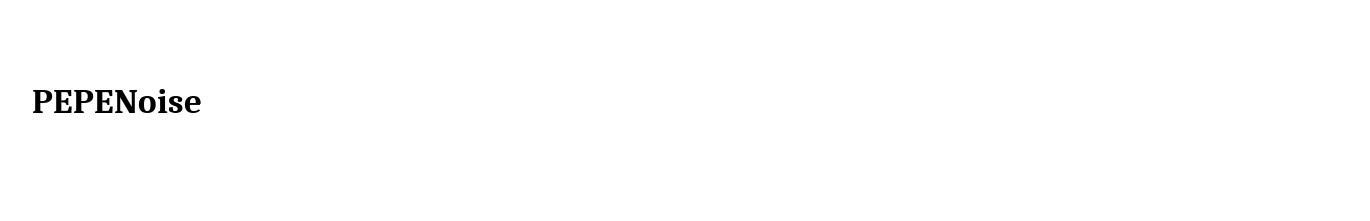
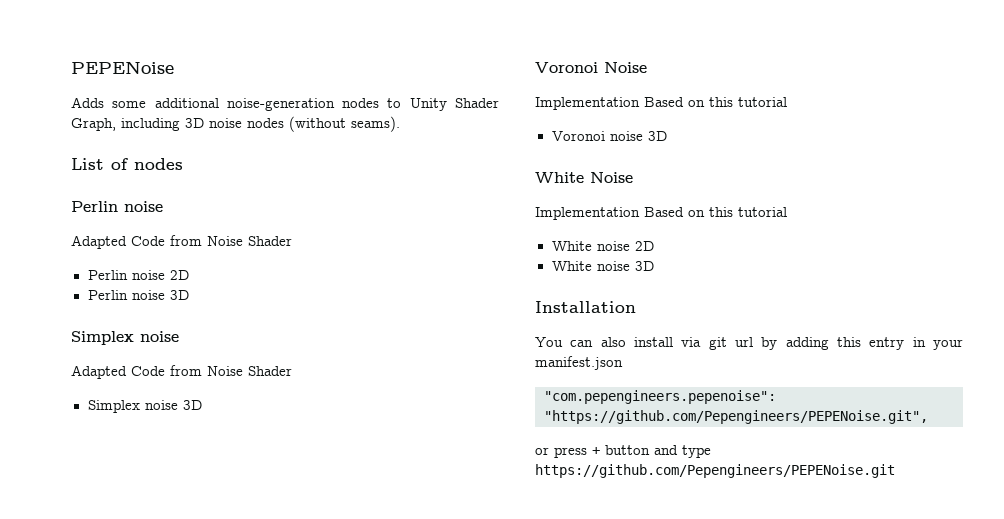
+ Adds some additional noise-generation nodes to Unity Shader Graph, including 3D noise nodes (without seams).
+ List of nodes
+ Perlin noise
+ Adapted Code from Noise Shader
+ Perlin noise 2D
+ Perlin noise 3D
+ Simplex noise
+ Adapted Code from Noise Shader
+ Simplex noise 3D
+ Voronoi Noise
+ Implementation Based on this tutorial
+ Voronoi noise 3D
+ White Noise
+ Implementation Based on this tutorial
+ White noise 2D
+ White noise 3D
+ Installation
+ You can also install via git url by adding this entry in your manifest.json
+ "com.pepengineers.pepenoise": "https://github.com/Pepengineers/PEPENoise.git",
+ or press + button and type https://github.com/Pepengineers/PEPENoise.git

